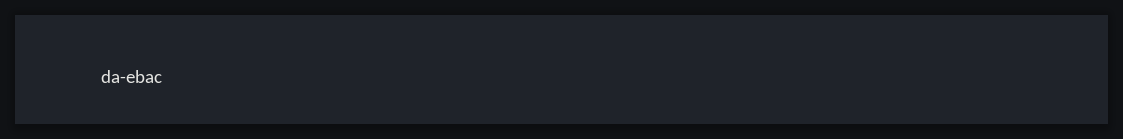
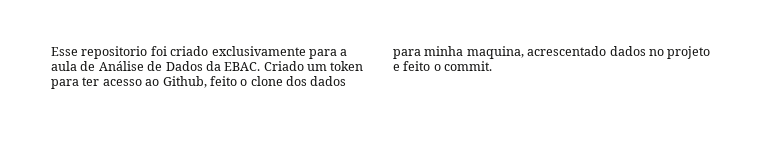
- da-ebac
+ Esse repositorio foi criado exclusivamente para a aula de Análise de Dados da EBAC. Criado um token para ter acesso ao Github, feito o clone dos dados para minha maquina, acrescentado dados no projeto e feito o commit.

